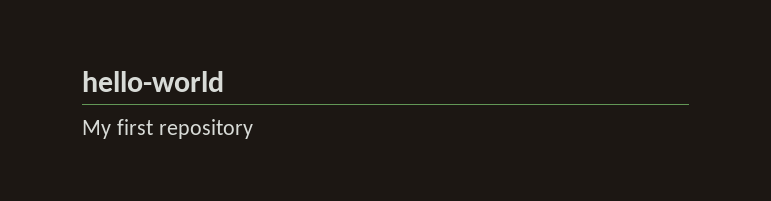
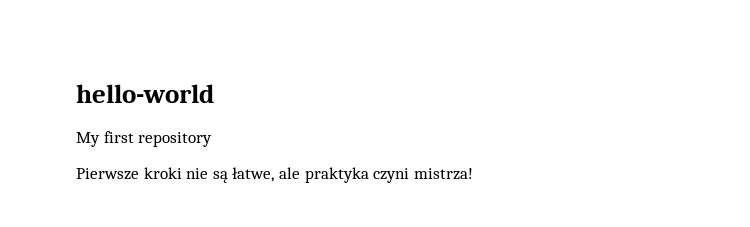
+ Pierwsze kroki nie są łatwe, ale praktyka czyni mistrza!

